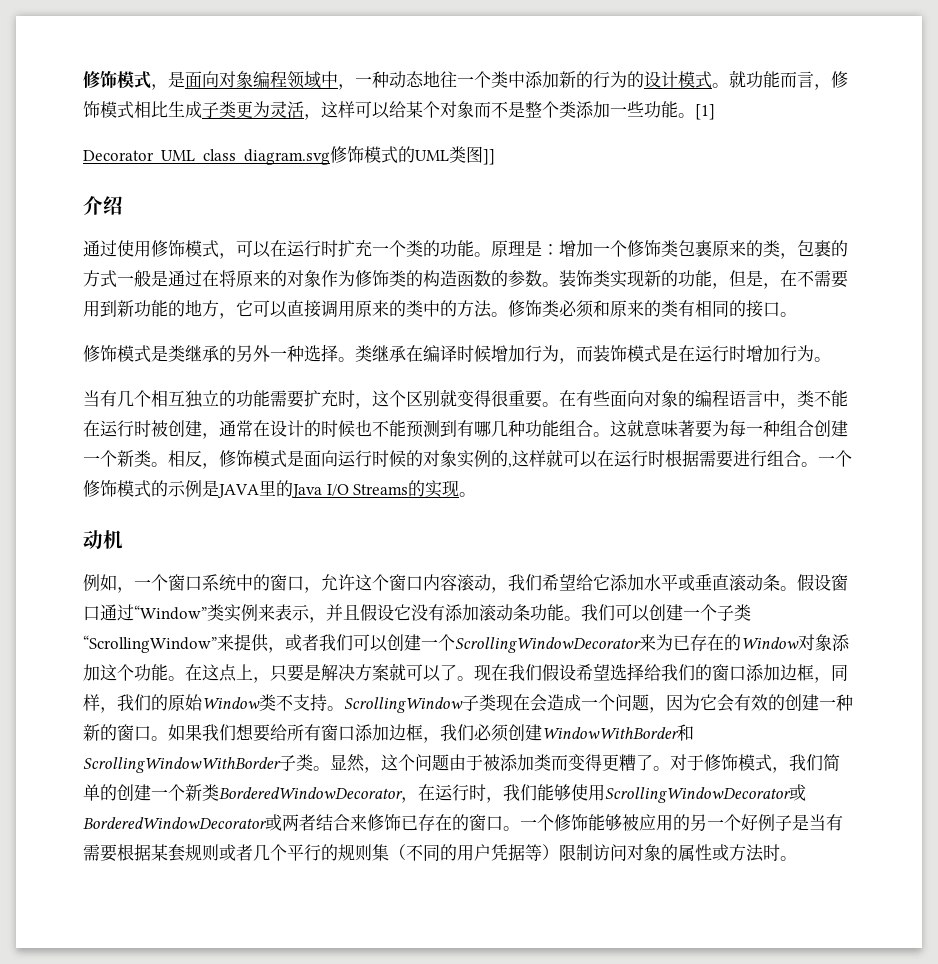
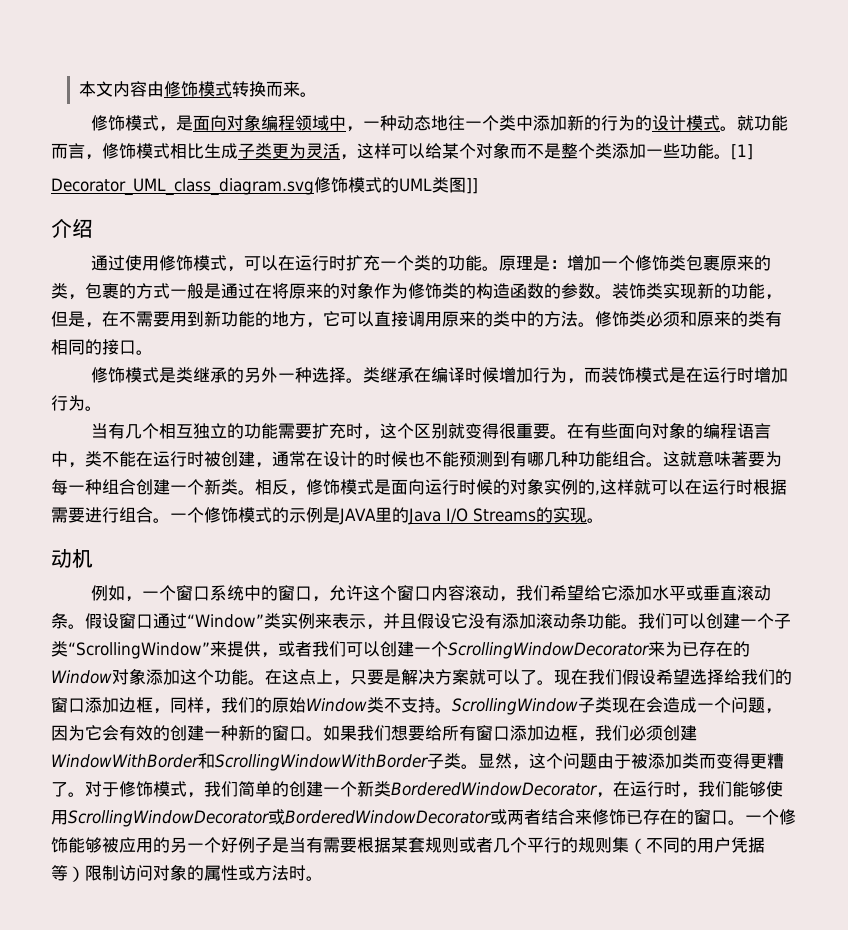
+ 本文内容由修饰模式转换而来。

